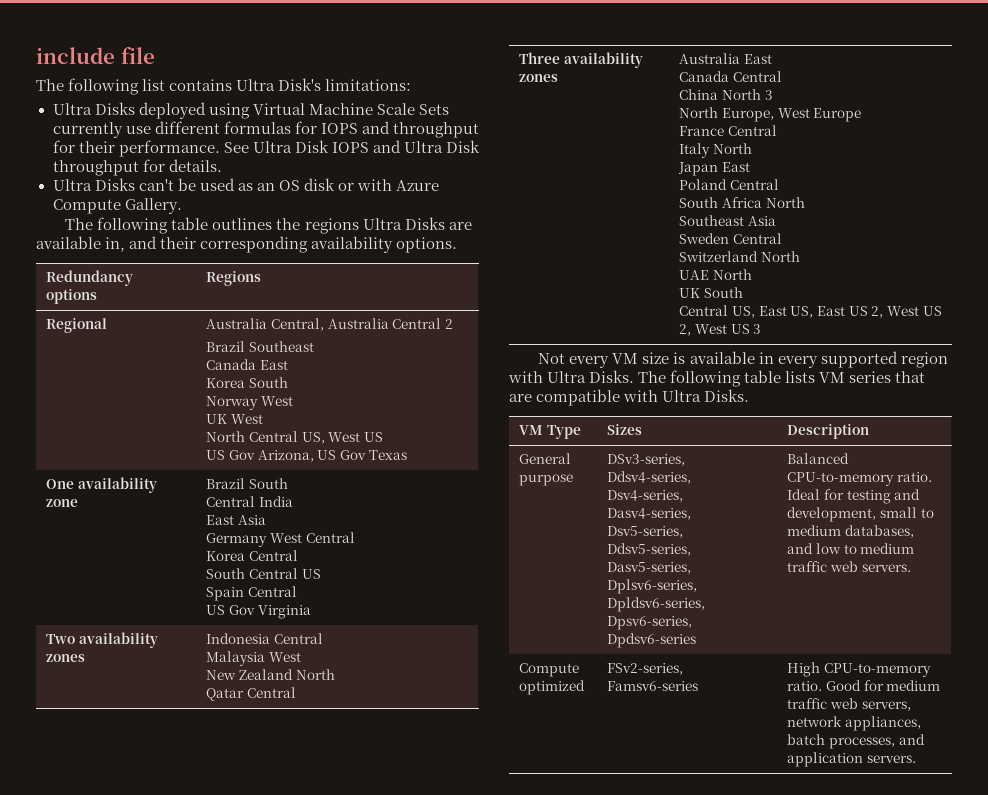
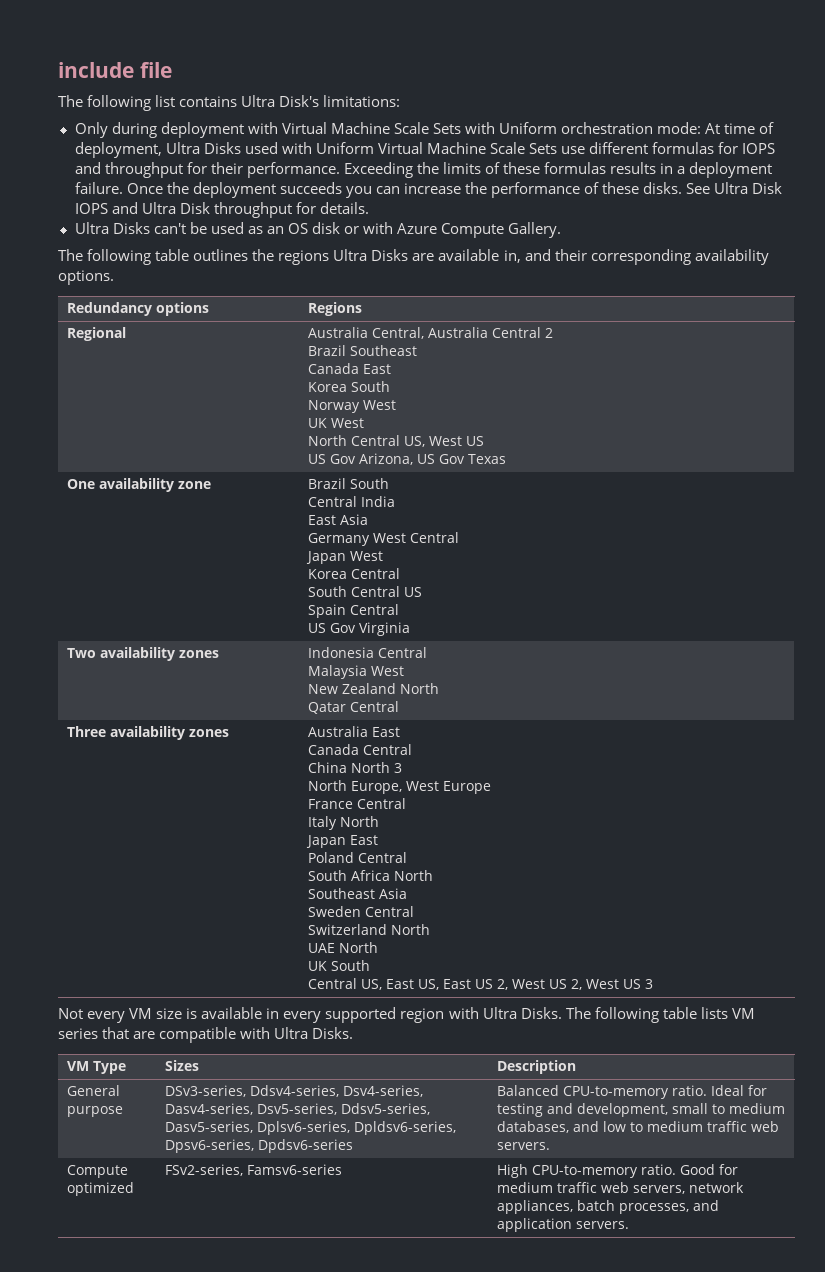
- Ultra Disks deployed using Virtual Machine Scale Sets currently use different formulas for IOPS and throughput for their performance.
+ Only during deployment with Virtual Machine Scale Sets with Uniform orchestration mode: At time of deployment, Ultra Disks used with Uniform Virtual Machine Scale Sets use different formulas for IOPS and throughput for their performance.
+ Exceeding the limits of these formulas results in a deployment failure. Once the deployment succeeds you can increase the performance of these disks.
  One availability zone | Brazil South
  Central India
  East Asia
  Germany West Central
+ Japan West

